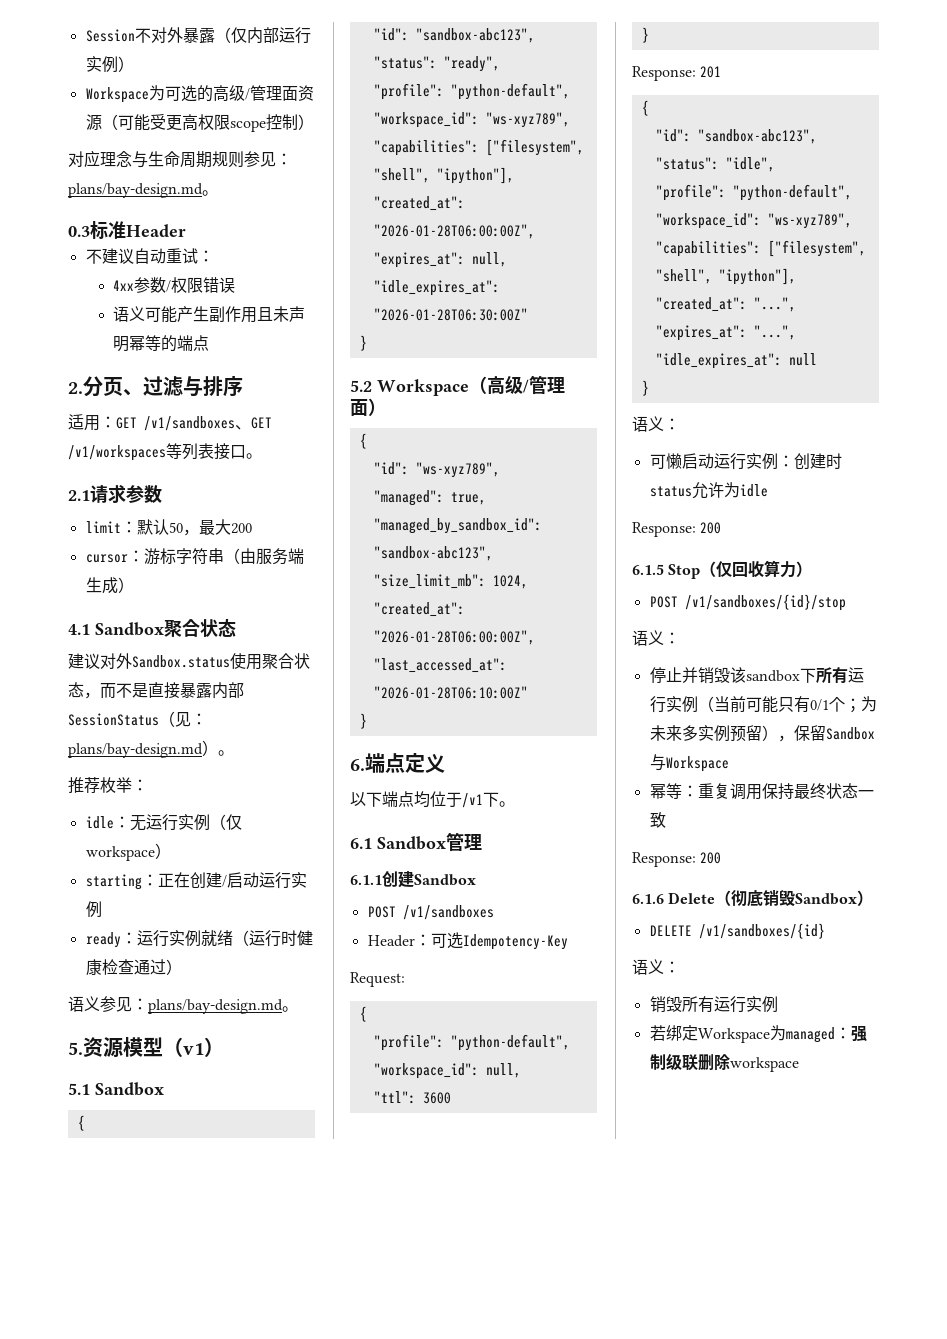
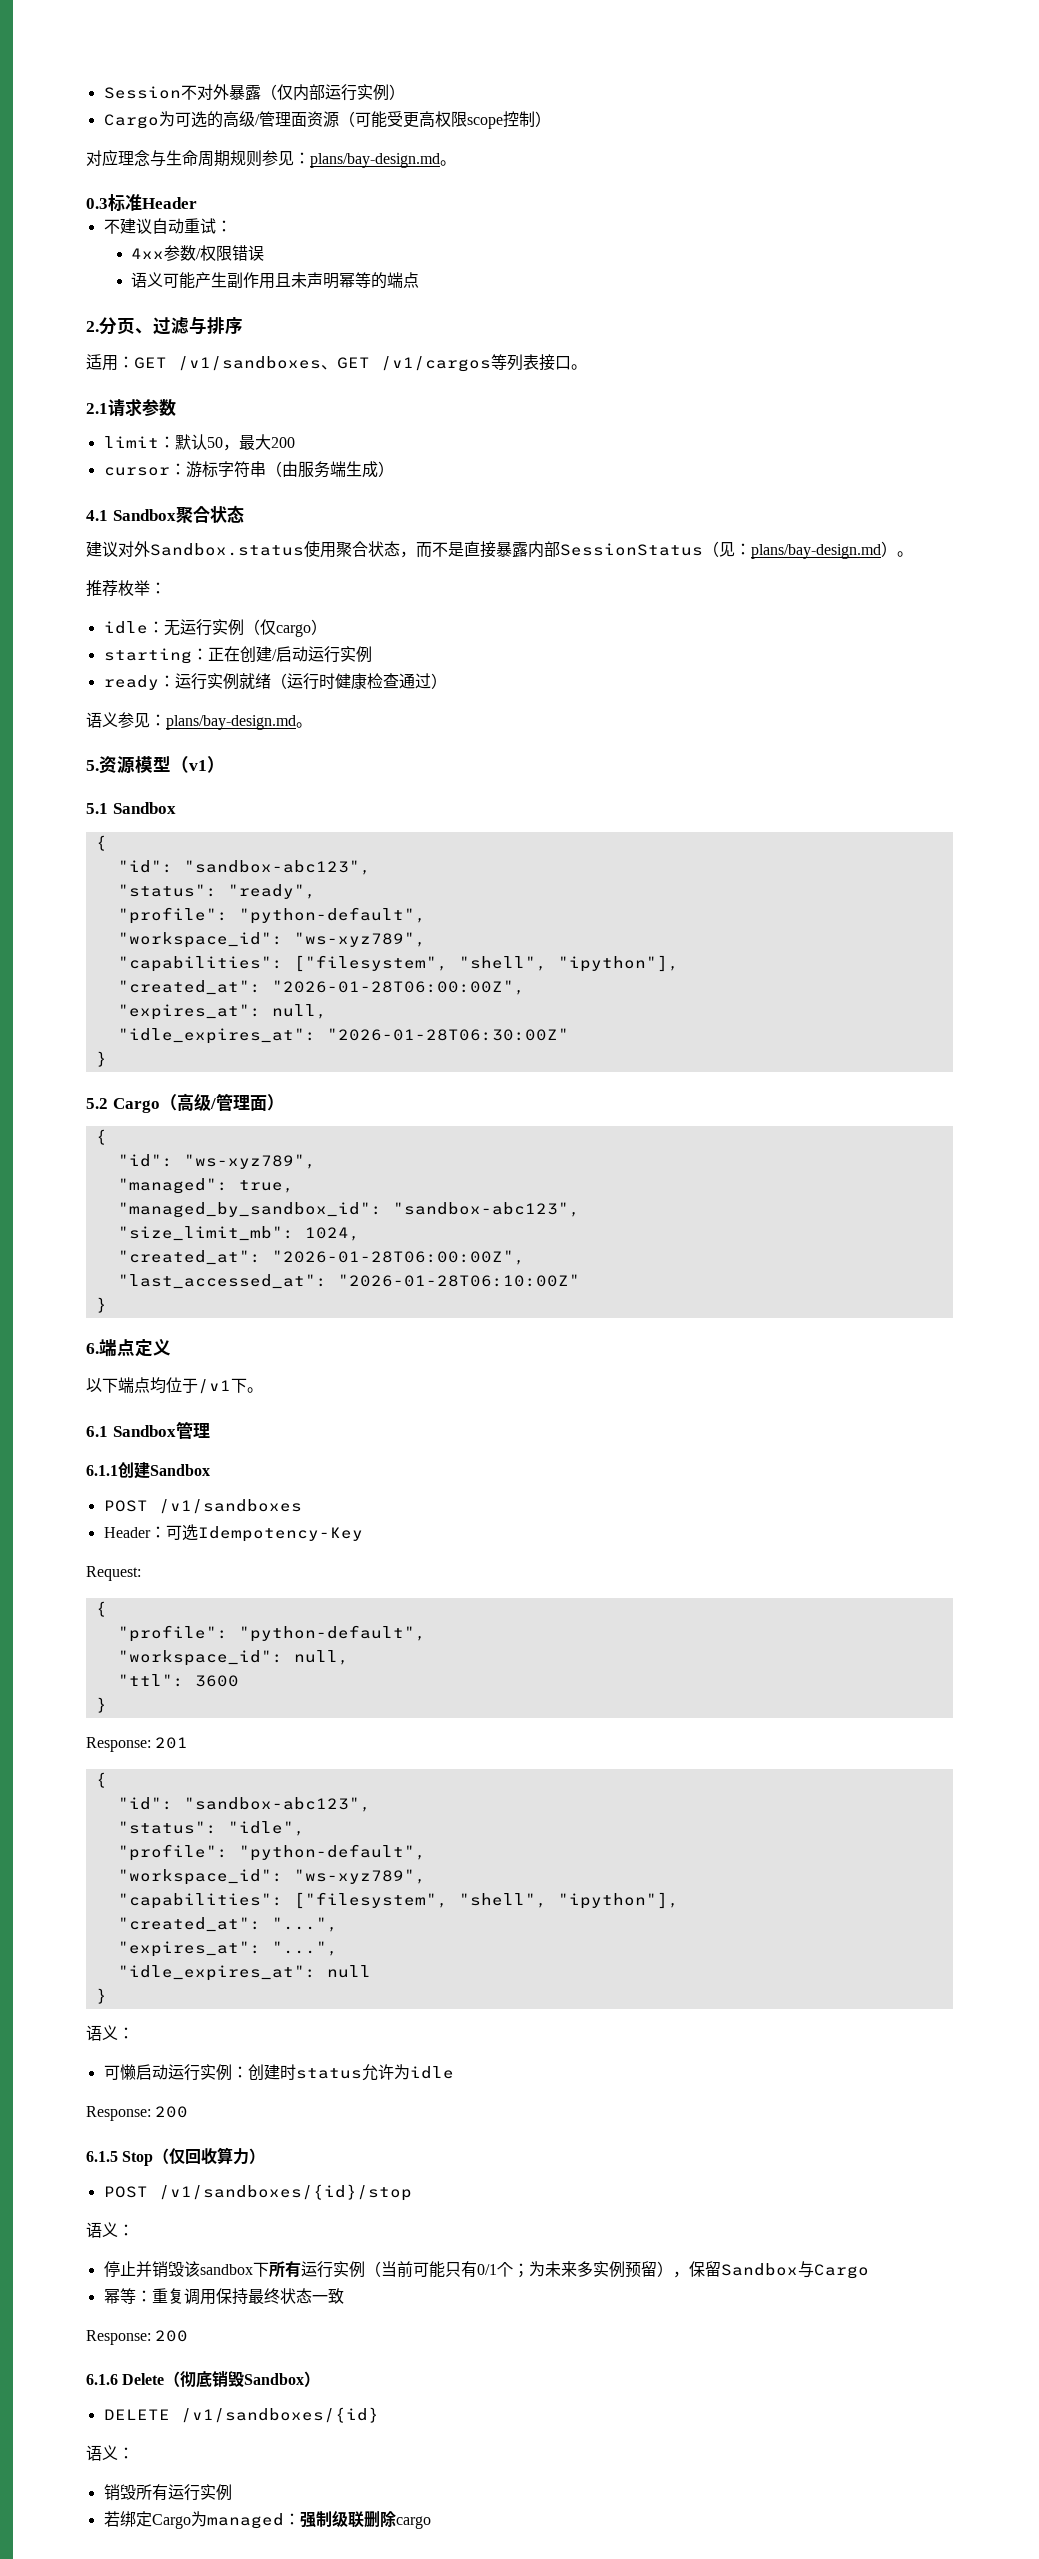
- Workspace为可选的高级/管理面资源（可能受更高权限scope控制）
+ Cargo为可选的高级/管理面资源（可能受更高权限scope控制）
- 适用：GET /v1/sandboxes、GET /v1/workspaces等列表接口。
+ 适用：GET /v1/sandboxes、GET /v1/cargos等列表接口。
- idle：无运行实例（仅workspace）
+ idle：无运行实例（仅cargo）
- 5.2 Workspace（高级/管理面）
+ 5.2 Cargo（高级/管理面）
- 停止并销毁该sandbox下所有运行实例（当前可能只有0/1个；为未来多实例预留），保留Sandbox与Workspace
+ 停止并销毁该sandbox下所有运行实例（当前可能只有0/1个；为未来多实例预留），保留Sandbox与Cargo
- 若绑定Workspace为managed：强制级联删除workspace
+ 若绑定Cargo为managed：强制级联删除cargo

